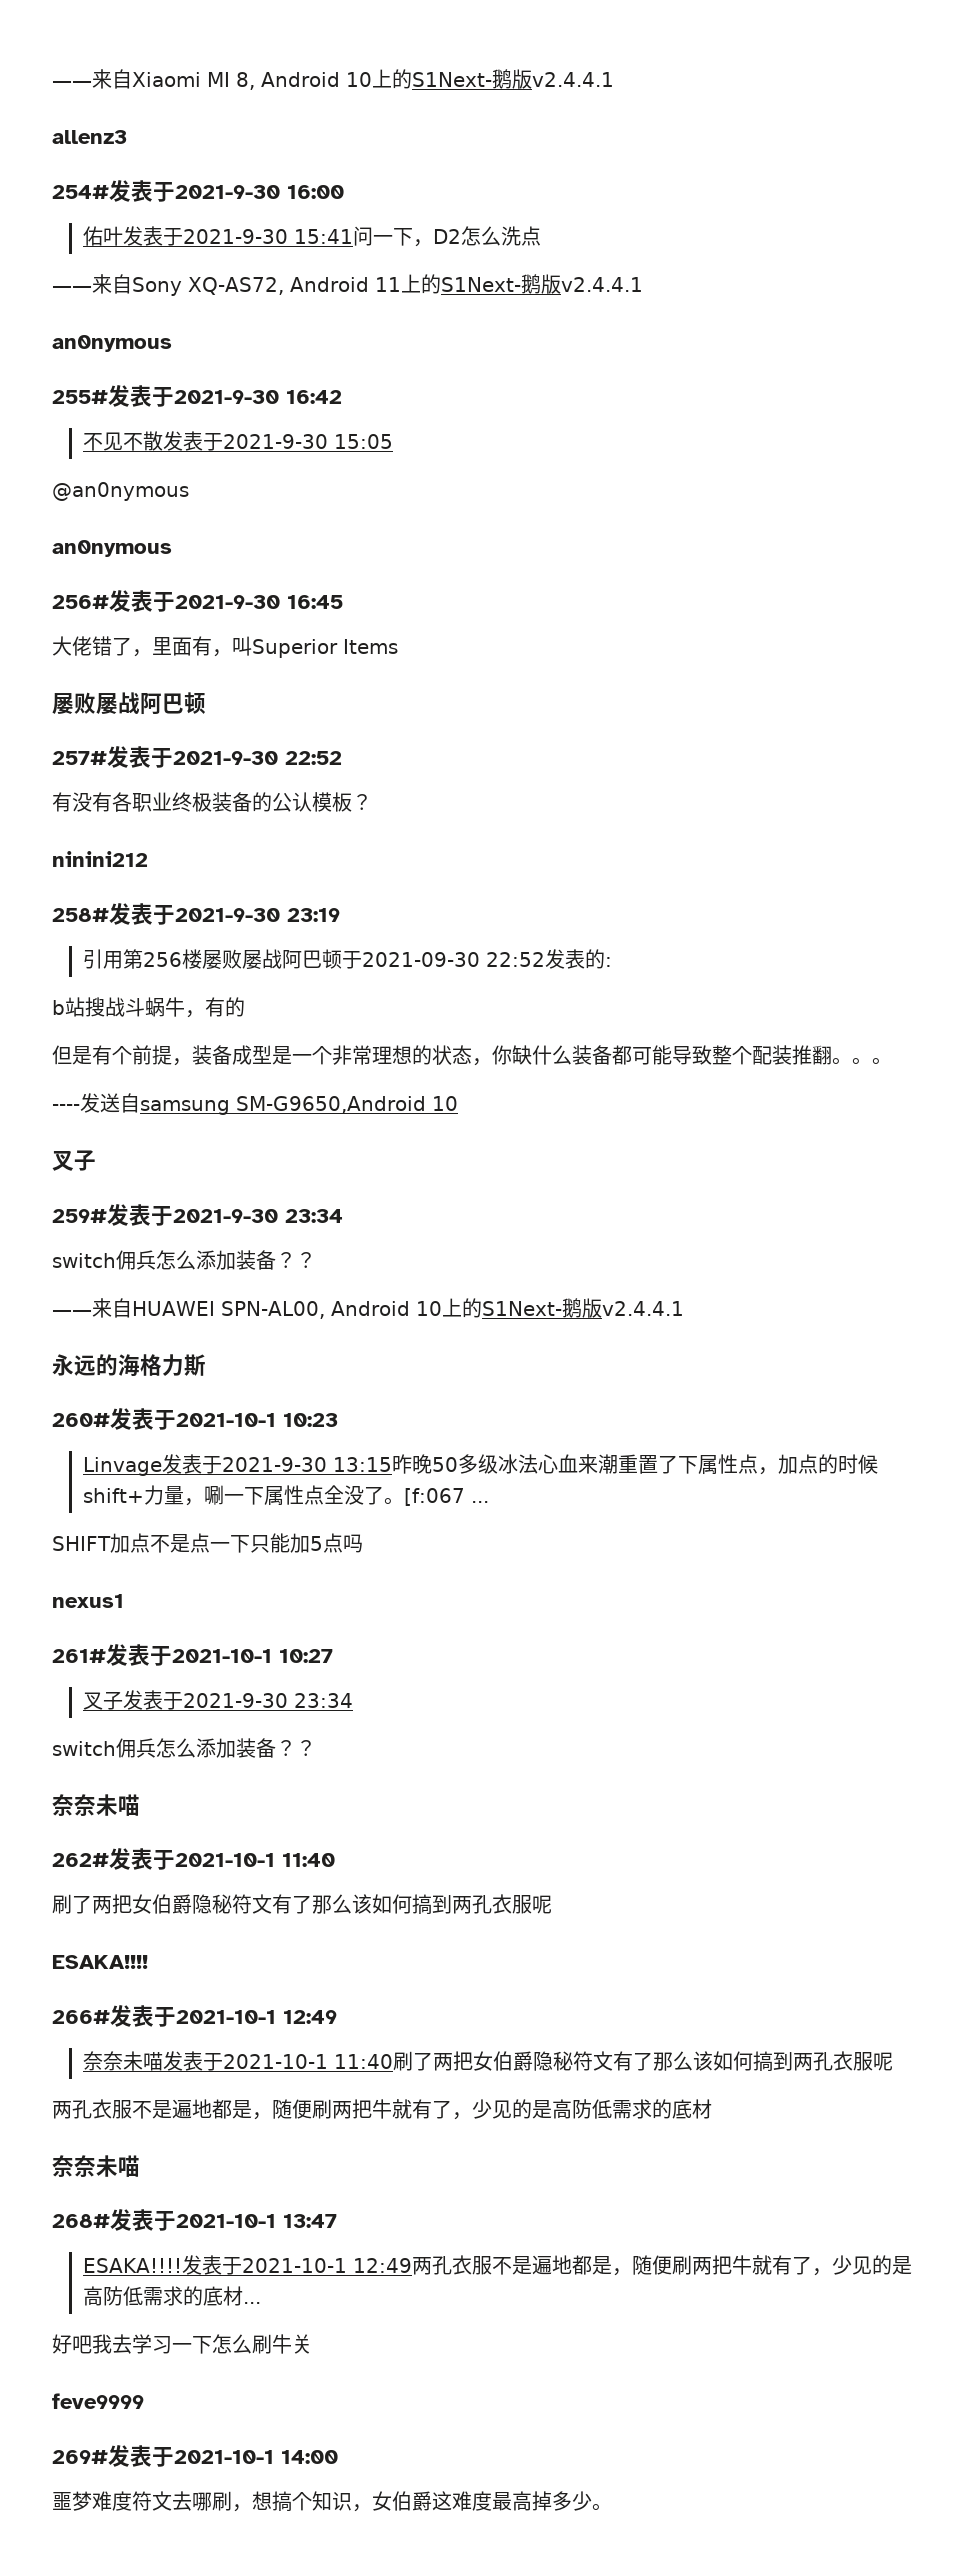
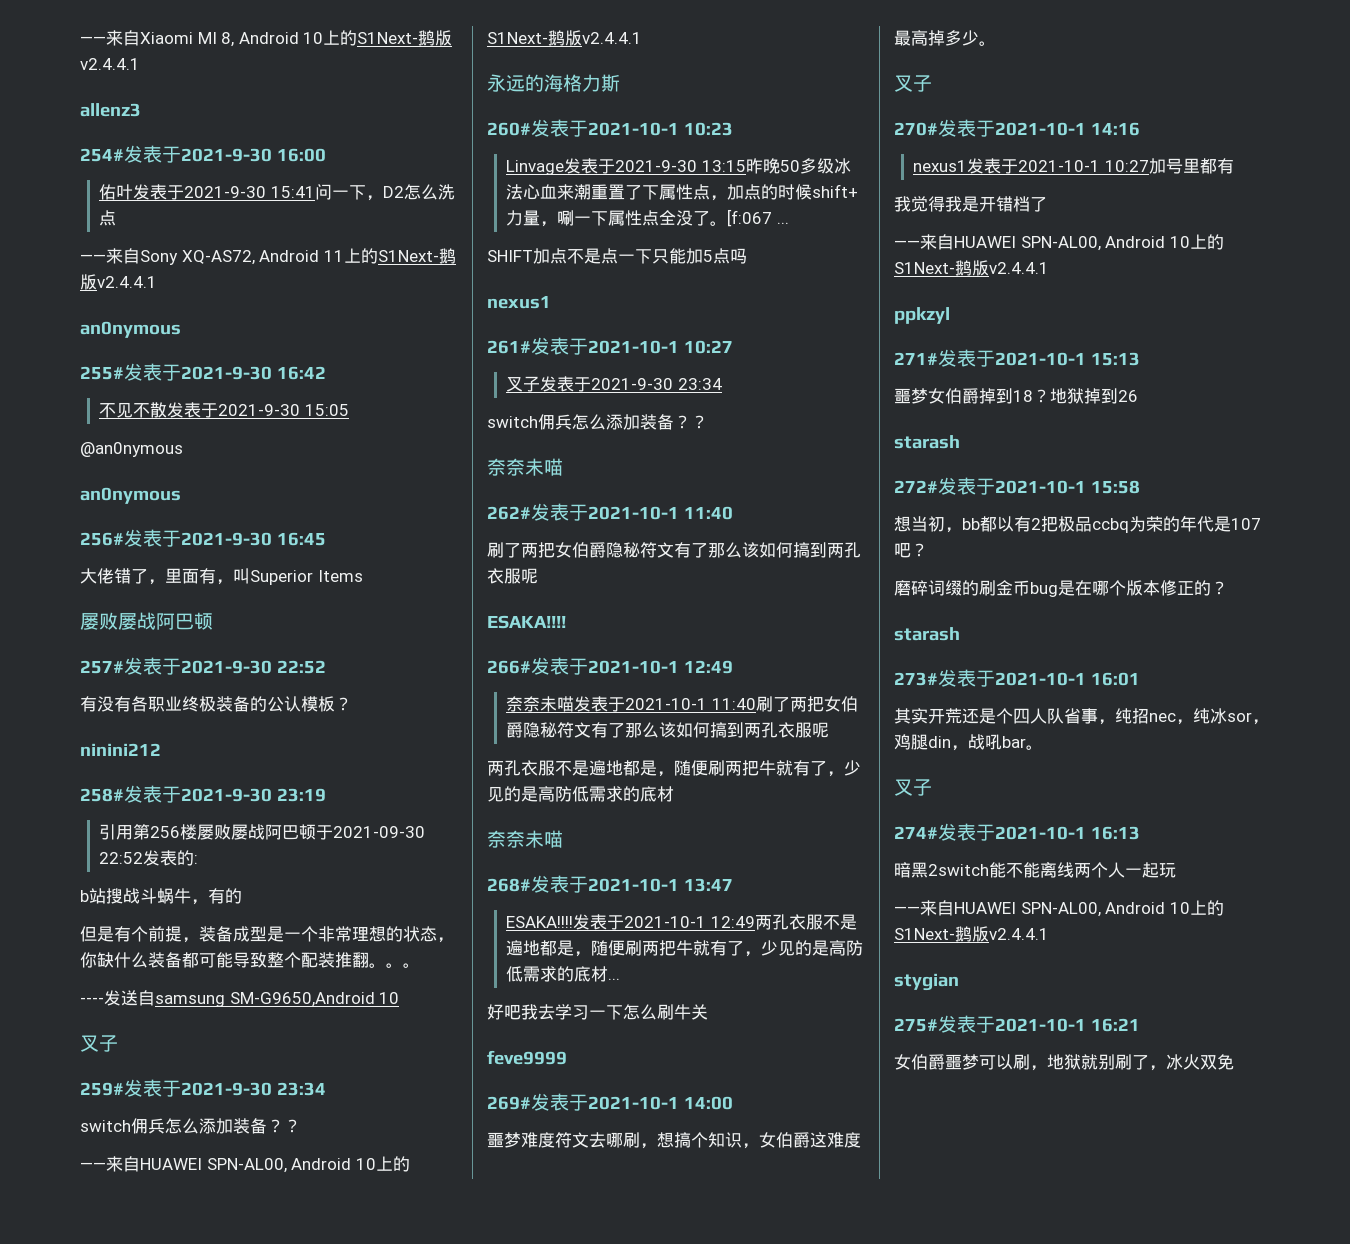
  噩梦难度符文去哪刷，想搞个知识，女伯爵这难度最高掉多少。
+ 叉子
+ 270#发表于2021-10-1 14:16
+ nexus1发表于2021-10-1 10:27加号里都有
+ 我觉得我是开错档了
+ ——来自HUAWEI SPN-AL00, Android 10上的S1Next-鹅版v2.4.4.1
+ ppkzyl
+ 271#发表于2021-10-1 15:13
+ 噩梦女伯爵掉到18？地狱掉到26
+ starash
+ 272#发表于2021-10-1 15:58
+ 想当初，bb都以有2把极品ccbq为荣的年代是107吧？
+ 磨碎词缀的刷金币bug是在哪个版本修正的？
+ starash
+ 273#发表于2021-10-1 16:01
+ 其实开荒还是个四人队省事，纯招nec，纯冰sor，鸡腿din，战吼bar。
+ 叉子
+ 274#发表于2021-10-1 16:13
+ 暗黑2switch能不能离线两个人一起玩
+ ——来自HUAWEI SPN-AL00, Android 10上的S1Next-鹅版v2.4.4.1
+ stygian
+ 275#发表于2021-10-1 16:21
+ 女伯爵噩梦可以刷，地狱就别刷了，冰火双免

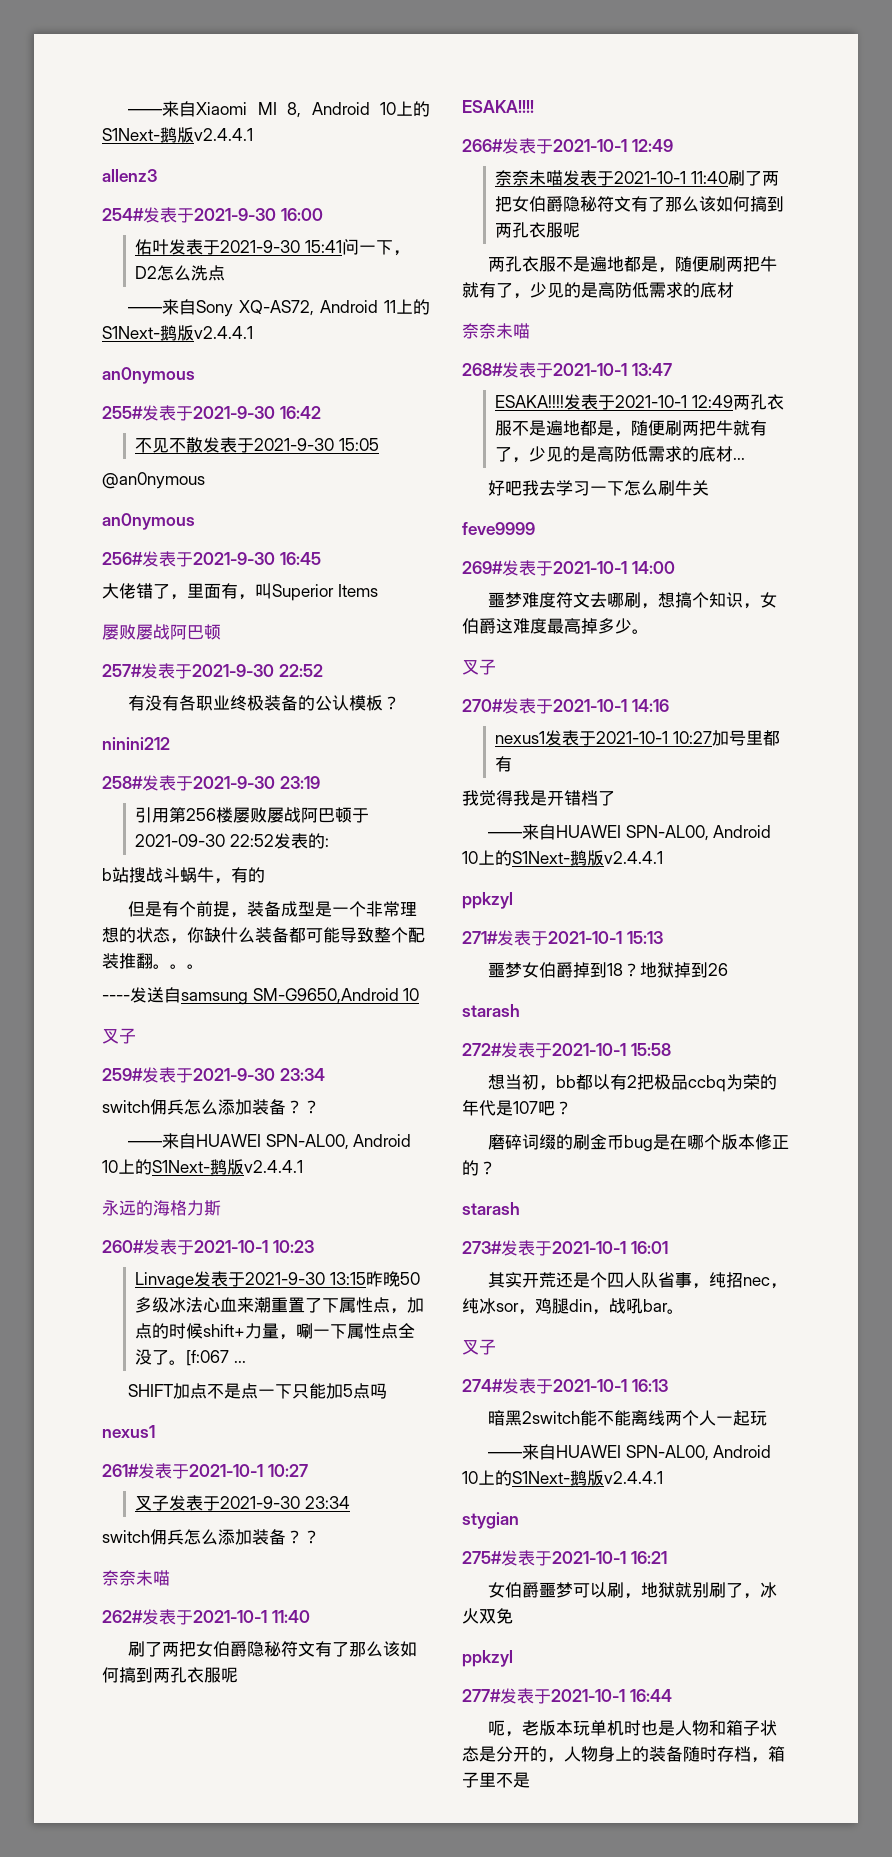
  女伯爵噩梦可以刷，地狱就别刷了，冰火双免
+ ppkzyl
+ 277#发表于2021-10-1 16:44
+ 呃，老版本玩单机时也是人物和箱子状态是分开的，人物身上的装备随时存档，箱子里不是

